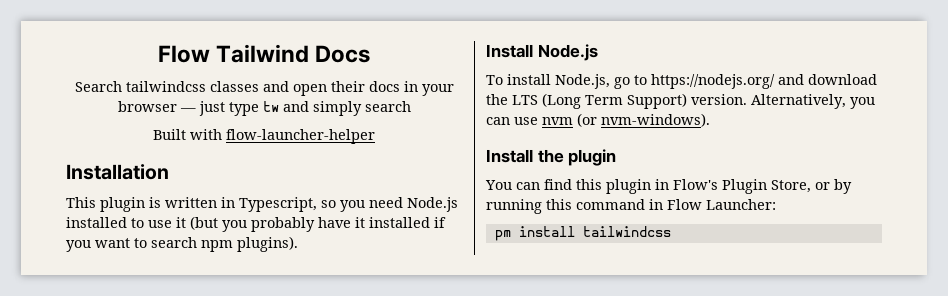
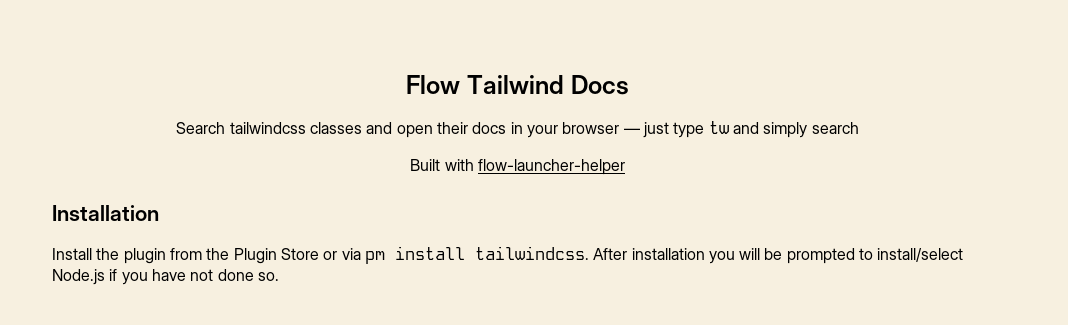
- This plugin is written in Typescript, so you need Node.js installed to use it (but you probably have it installed if you want to search npm plugins).
- Install Node.js
- To install Node.js, go to https://nodejs.org/ and download the LTS (Long Term Support) version. Alternatively, you can use nvm (or nvm-windows).
- Install the plugin
- You can find this plugin in Flow's Plugin Store, or by running this command in Flow Launcher:
- pm install tailwindcss
+ Install the plugin from the Plugin Store or via pm install tailwindcss. After installation you will be prompted to install/select Node.js if you have not done so.

